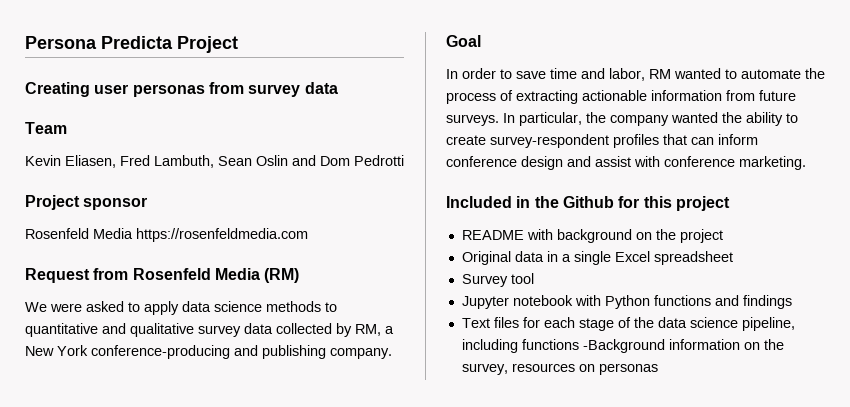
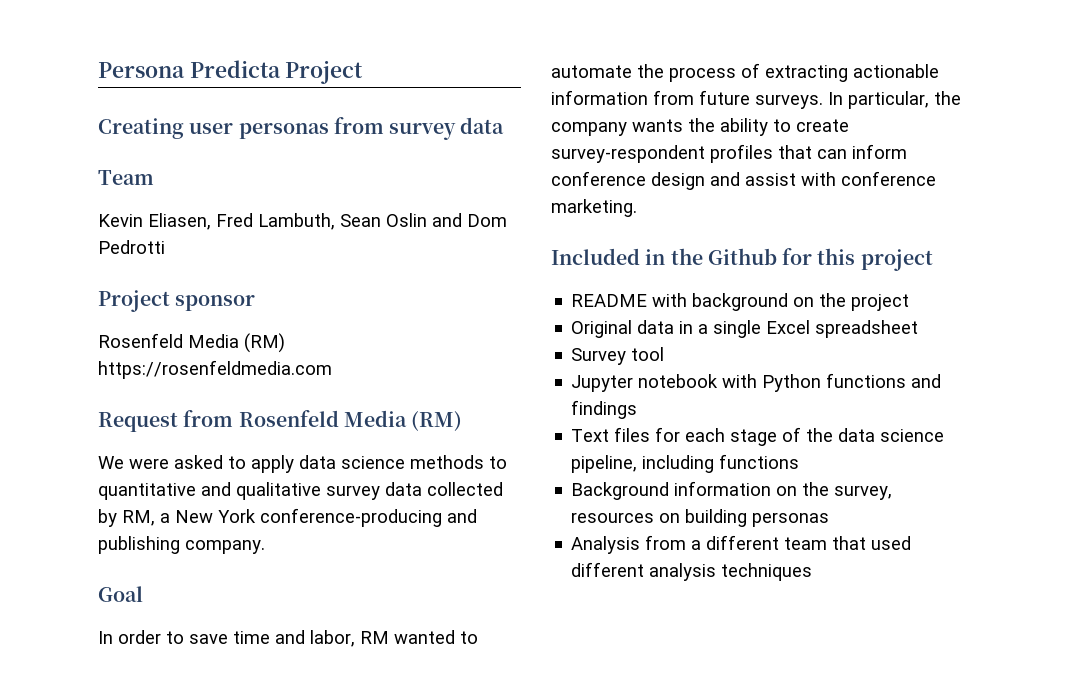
- Rosenfeld Media https://rosenfeldmedia.com
+ Rosenfeld Media (RM) https://rosenfeldmedia.com
- In particular, the company wanted the ability to create survey-respondent profiles that can inform conference design and assist with conference marketing.
+ In particular, the company wants the ability to create survey-respondent profiles that can inform conference design and assist with conference marketing.
- Text files for each stage of the data science pipeline, including functions -Background information on the survey, resources on personas
+ Text files for each stage of the data science pipeline, including functions
+ Background information on the survey, resources on building personas
+ Analysis from a different team that used different analysis techniques

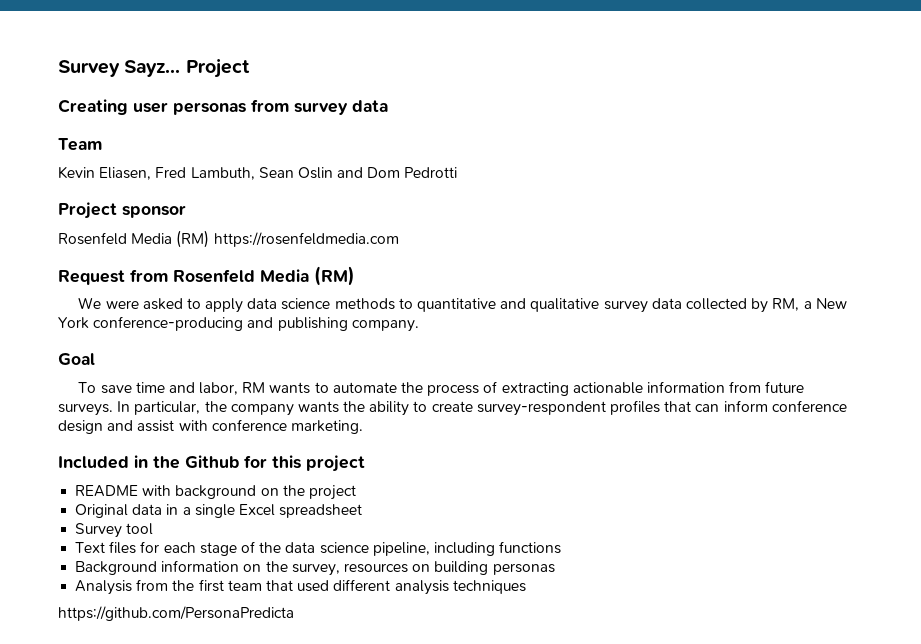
- Persona Predicta Project
+ Survey Sayz... Project
- In order to save time and labor, RM wanted to automate the process of extracting actionable information from future surveys.
+ To save time and labor, RM wants to automate the process of extracting actionable information from future surveys.
- Jupyter notebook with Python functions and findings
- Analysis from a different team that used different analysis techniques
+ Analysis from the first team that used different analysis techniques
+ https://github.com/PersonaPredicta

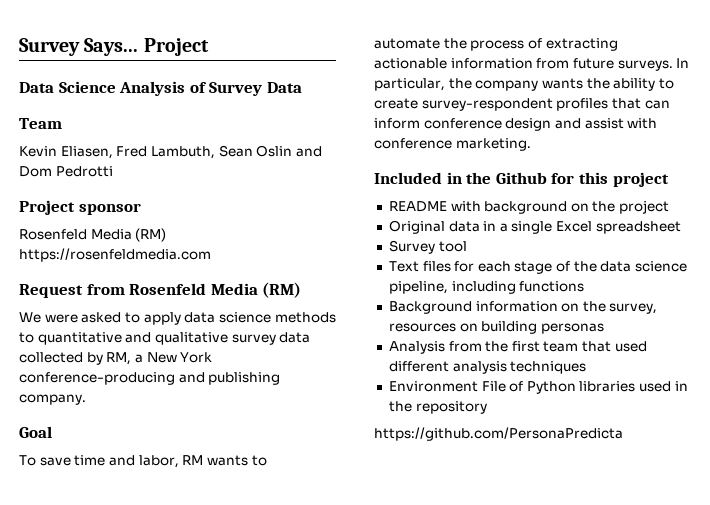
- Survey Sayz...
+ Survey Says...
- Creating user personas from survey data
+ Data Science Analysis of Survey Data
+ Environment File of Python libraries used in the repository

